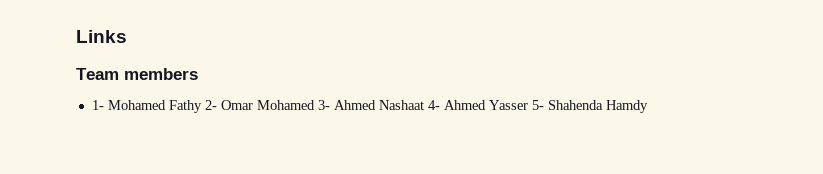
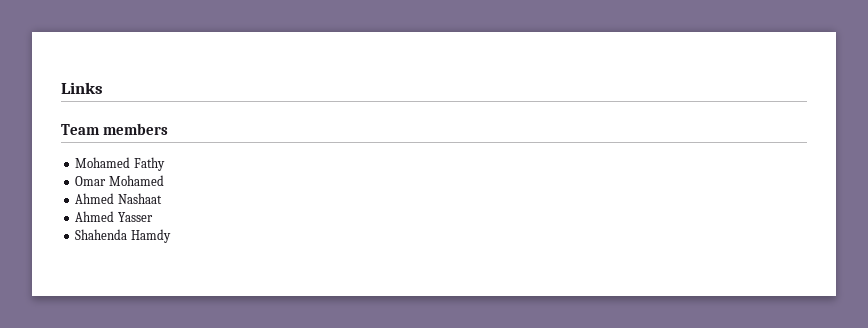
- 1- Mohamed Fathy 2- Omar Mohamed 3- Ahmed Nashaat 4- Ahmed Yasser 5- Shahenda Hamdy
+ Mohamed Fathy
+ Omar Mohamed
+ Ahmed Nashaat
+ Ahmed Yasser
+ Shahenda Hamdy

